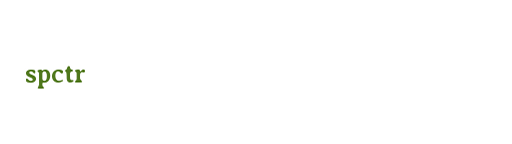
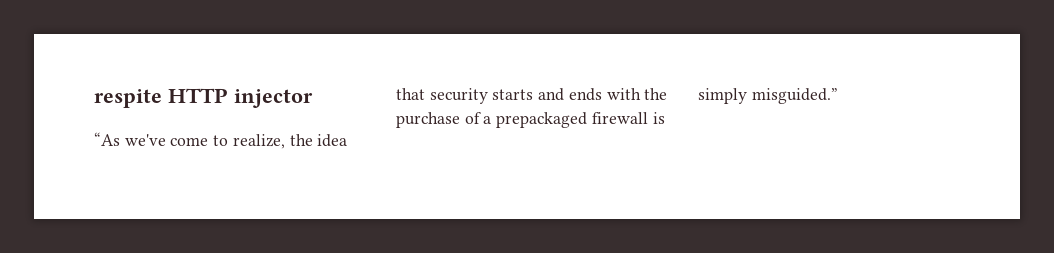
- spctr
+ respite HTTP injector
+ “As we've come to realize, the idea that security starts and ends with the purchase of a prepackaged firewall is simply misguided.”

